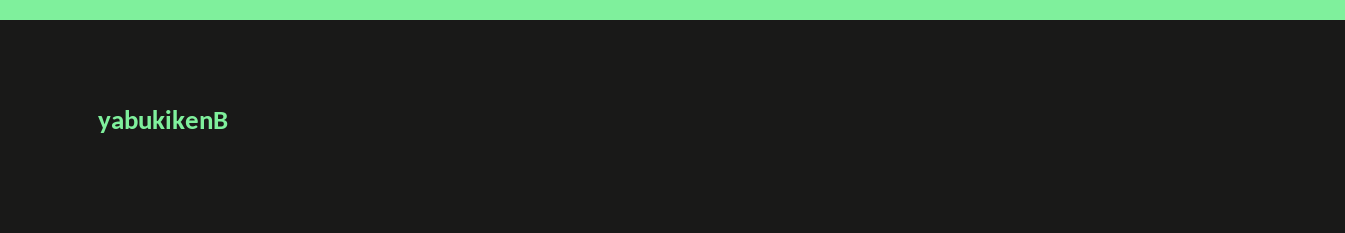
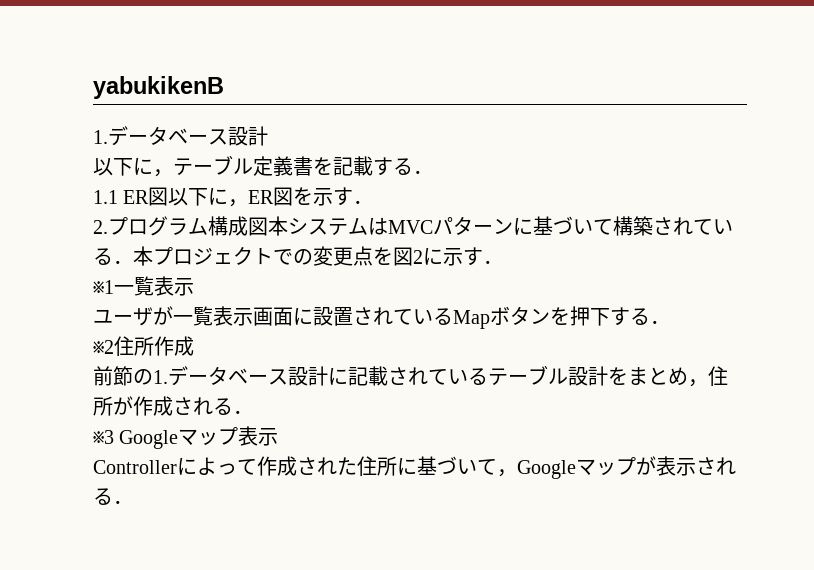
  yabukikenB
+ 1.データベース設計
+ 以下に，テーブル定義書を記載する．
+ 1.1 ER図以下に，ER図を示す．
+ 2.プログラム構成図本システムはMVCパターンに基づいて構築されている．本プロジェクトでの変更点を図2に示す．
+ ※1一覧表示
+ ユーザが一覧表示画面に設置されているMapボタンを押下する．
+ ※2住所作成
+ 前節の1.データベース設計に記載されているテーブル設計をまとめ，住所が作成される．
+ ※3 Googleマップ表示
+ Controllerによって作成された住所に基づいて，Googleマップが表示される．

